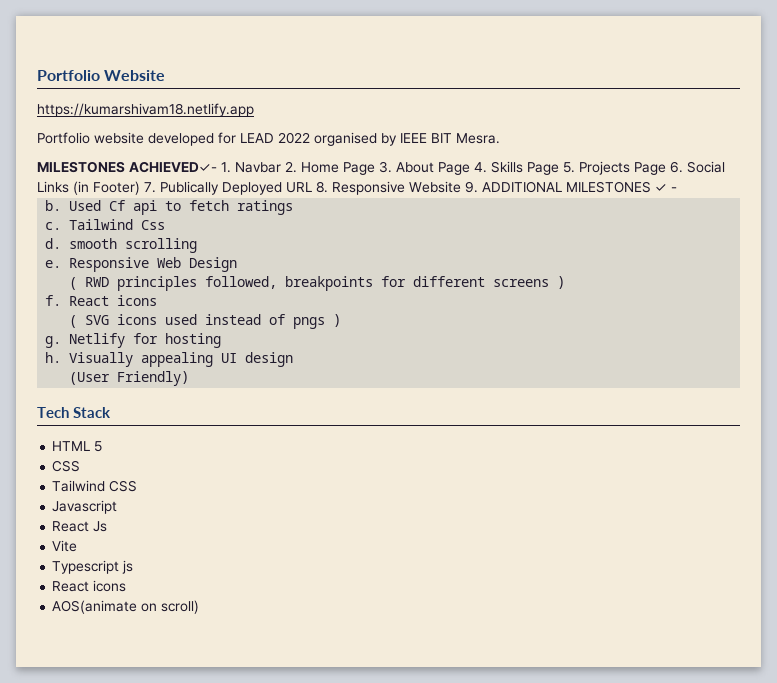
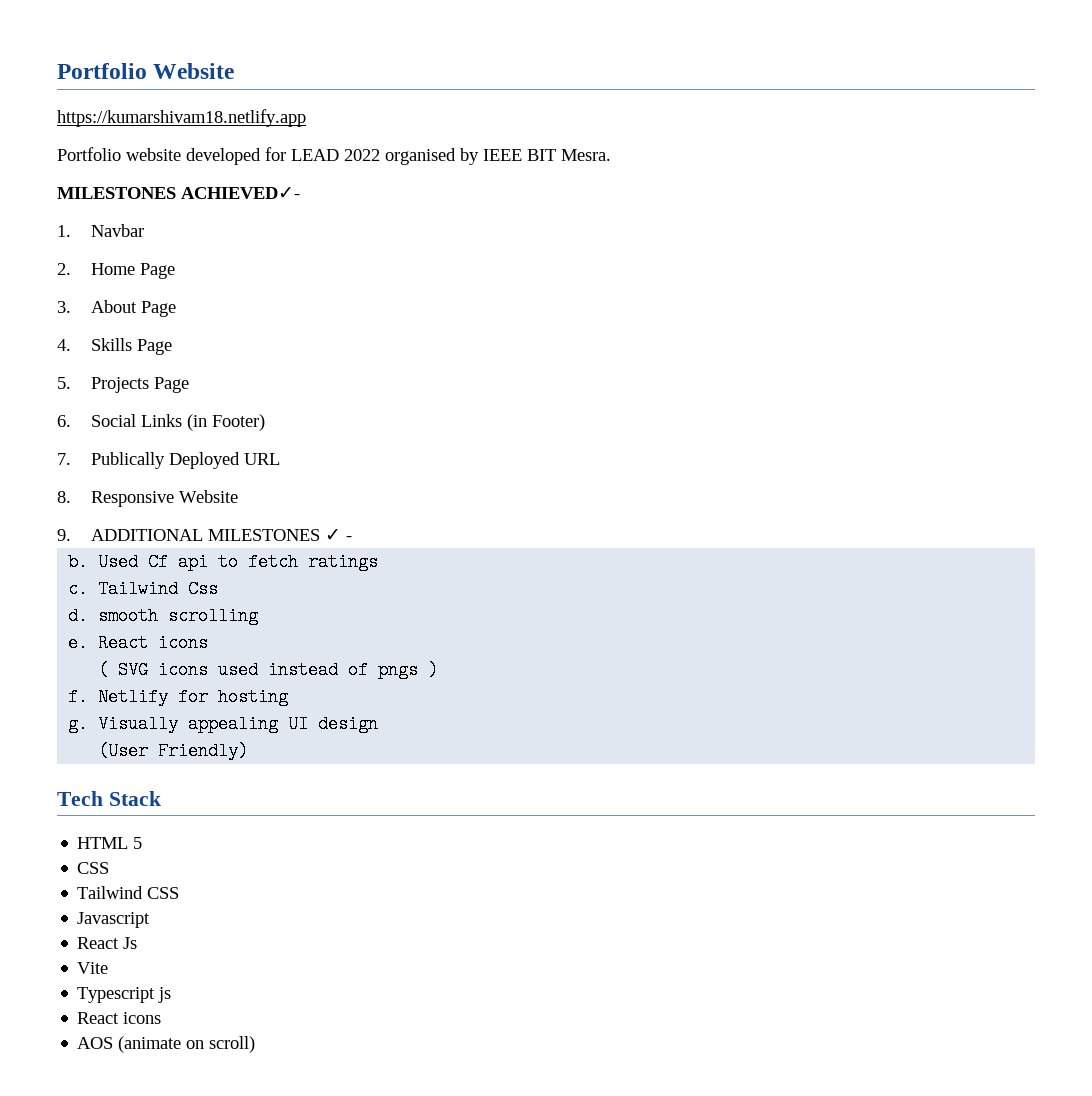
- MILESTONES ACHIEVED✓- 1. Navbar 2. Home Page 3. About Page 4. Skills Page 5. Projects Page 6. Social Links (in Footer) 7. Publically Deployed URL 8. Responsive Website 9. ADDITIONAL MILESTONES ✓ -
+ MILESTONES ACHIEVED✓-
+ 1. Navbar
+ 2. Home Page
+ 3. About Page
+ 4. Skills Page
+ 5. Projects Page
+ 6. Social Links (in Footer)
+ 7. Publically Deployed URL
+ 8. Responsive Website
+ 9. ADDITIONAL MILESTONES ✓ -
- Responsive Web Design
- ( RWD principles followed, breakpoints for different screens )
- f.
- g.
+ f.
- h.
+ g.
- AOS(animate on scroll)
+ AOS (animate on scroll)

